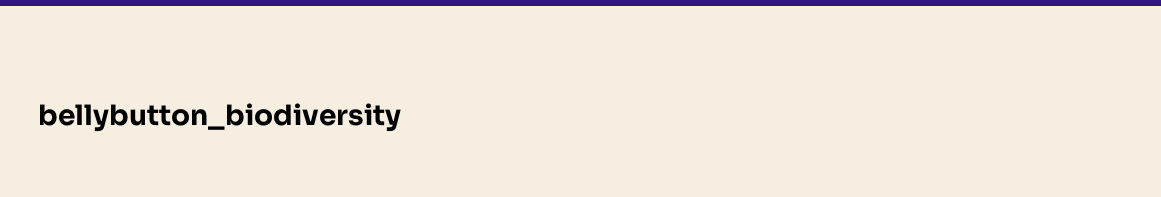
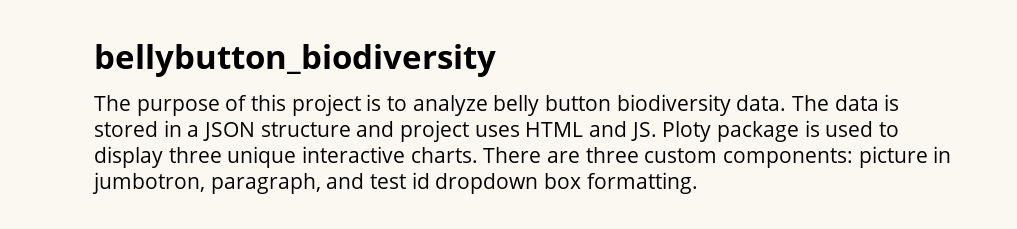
+ The purpose of this project is to analyze belly button biodiversity data. The data is stored in a JSON structure and project uses HTML and JS. Ploty package is used to display three unique interactive charts. There are three custom components: picture in jumbotron, paragraph, and test id dropdown box formatting.

